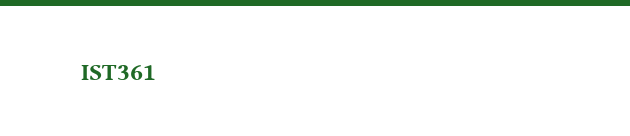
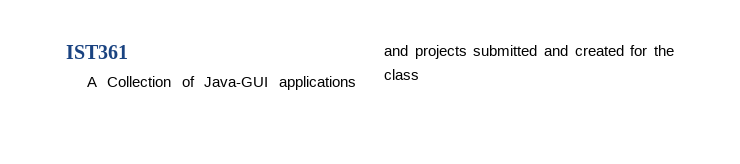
+ A Collection of Java-GUI applications and projects submitted and created for the class

